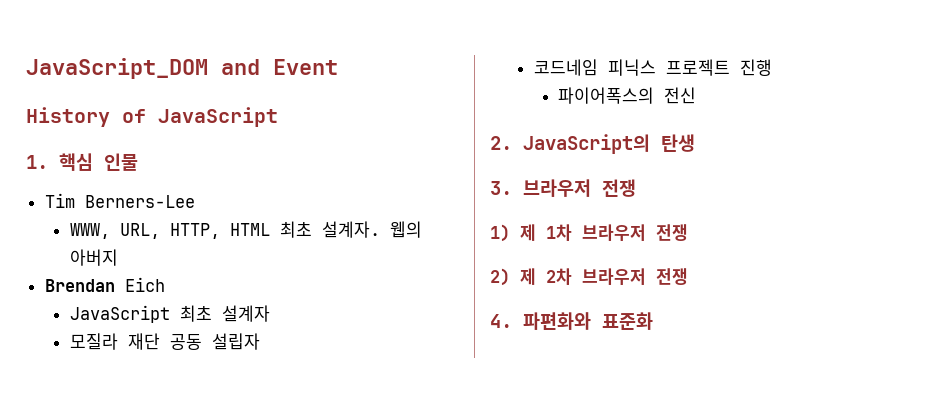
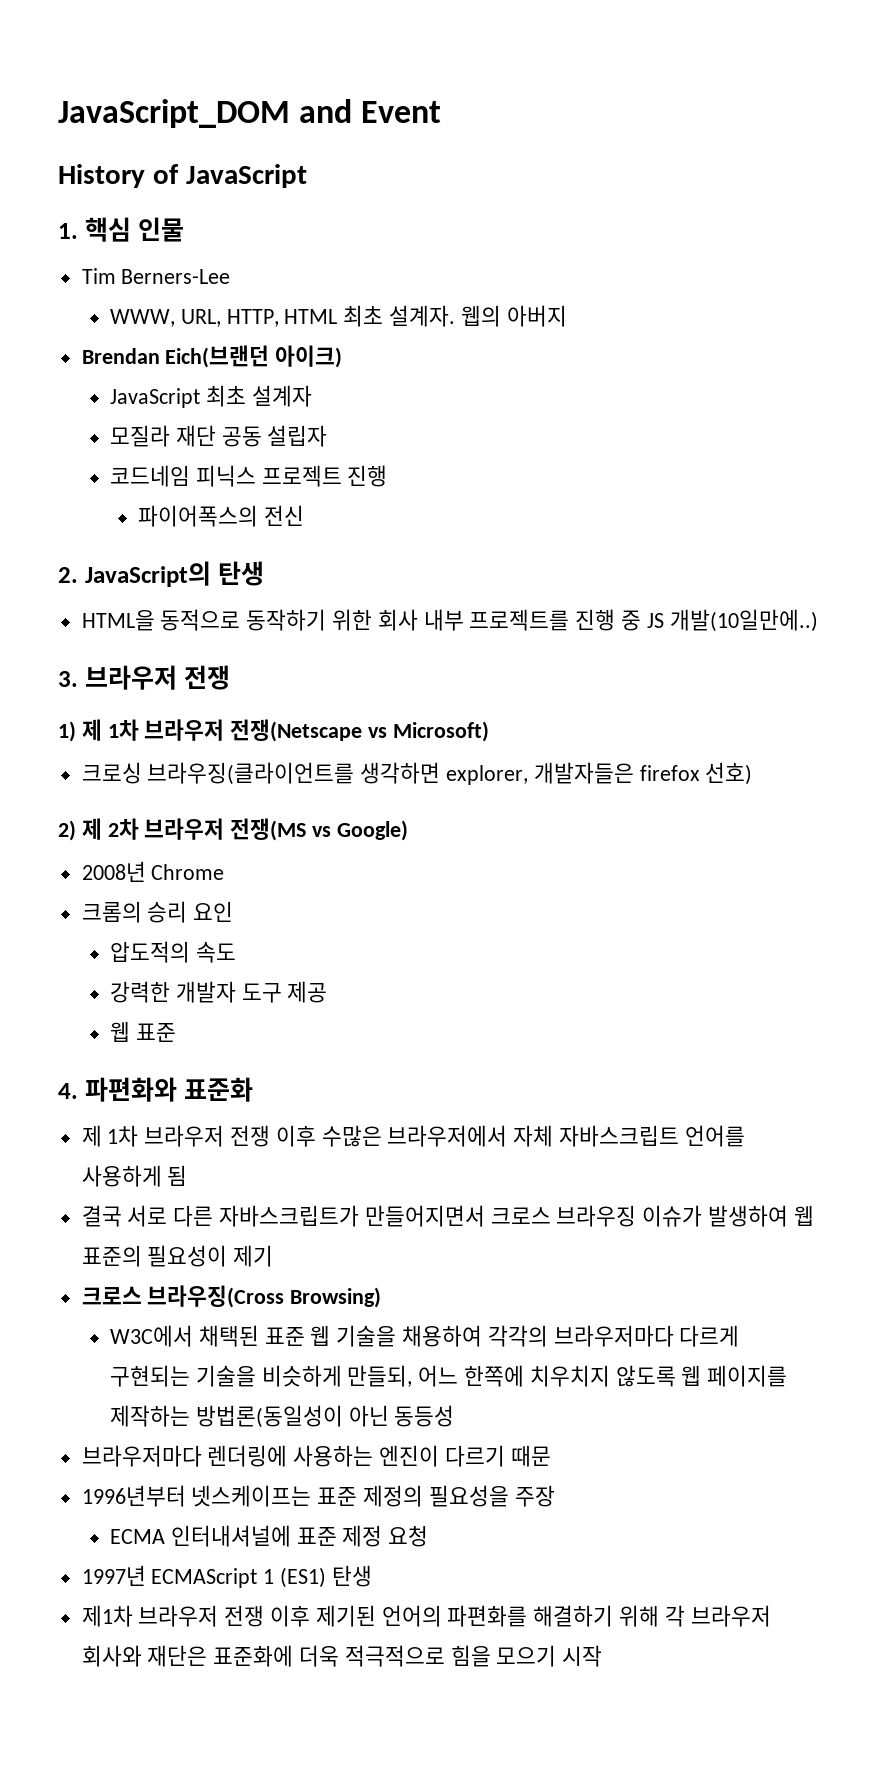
- Brendan Eich
+ Brendan Eich(브랜던 아이크)
+ HTML을 동적으로 동작하기 위한 회사 내부 프로젝트를 진행 중 JS 개발(10일만에..)
- 1) 제 1차 브라우저 전쟁
- 2) 제 2차 브라우저 전쟁
+ 1) 제 1차 브라우저 전쟁(Netscape vs Microsoft)
+ 크로싱 브라우징(클라이언트를 생각하면 explorer, 개발자들은 firefox 선호)
+ 2) 제 2차 브라우저 전쟁(MS vs Google)
+ 2008년 Chrome
+ 크롬의 승리 요인
+ 압도적의 속도
+ 강력한 개발자 도구 제공
+ 웹 표준
  4. 파편화와 표준화
+ 제 1차 브라우저 전쟁 이후 수많은 브라우저에서 자체 자바스크립트 언어를 사용하게 됨
+ 결국 서로 다른 자바스크립트가 만들어지면서 크로스 브라우징 이슈가 발생하여 웹 표준의 필요성이 제기
+ 크로스 브라우징(Cross Browsing)
+ W3C에서 채택된 표준 웹 기술을 채용하여 각각의 브라우저마다 다르게 구현되는 기술을 비슷하게 만들되, 어느 한쪽에 치우치지 않도록 웹 페이지를 제작하는 방법론(동일성이 아닌 동등성
+ 브라우저마다 렌더링에 사용하는 엔진이 다르기 때문
+ 1996년부터 넷스케이프는 표준 제정의 필요성을 주장
+ ECMA 인터내셔널에 표준 제정 요청
+ 1997년 ECMAScript 1 (ES1) 탄생
+ 제1차 브라우저 전쟁 이후 제기된 언어의 파편화를 해결하기 위해 각 브라우저 회사와 재단은 표준화에 더욱 적극적으로 힘을 모으기 시작

